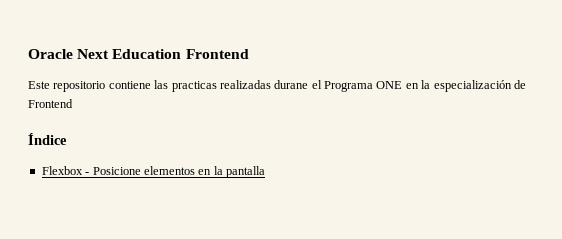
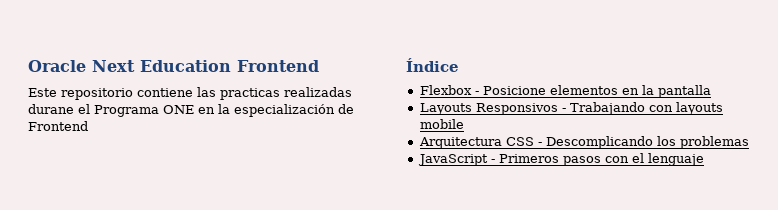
+ Layouts Responsivos - Trabajando con layouts mobile
+ Arquitectura CSS - Descomplicando los problemas
+ JavaScript - Primeros pasos con el lenguaje

